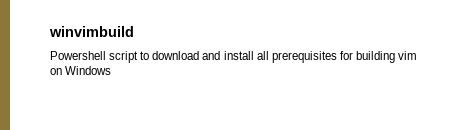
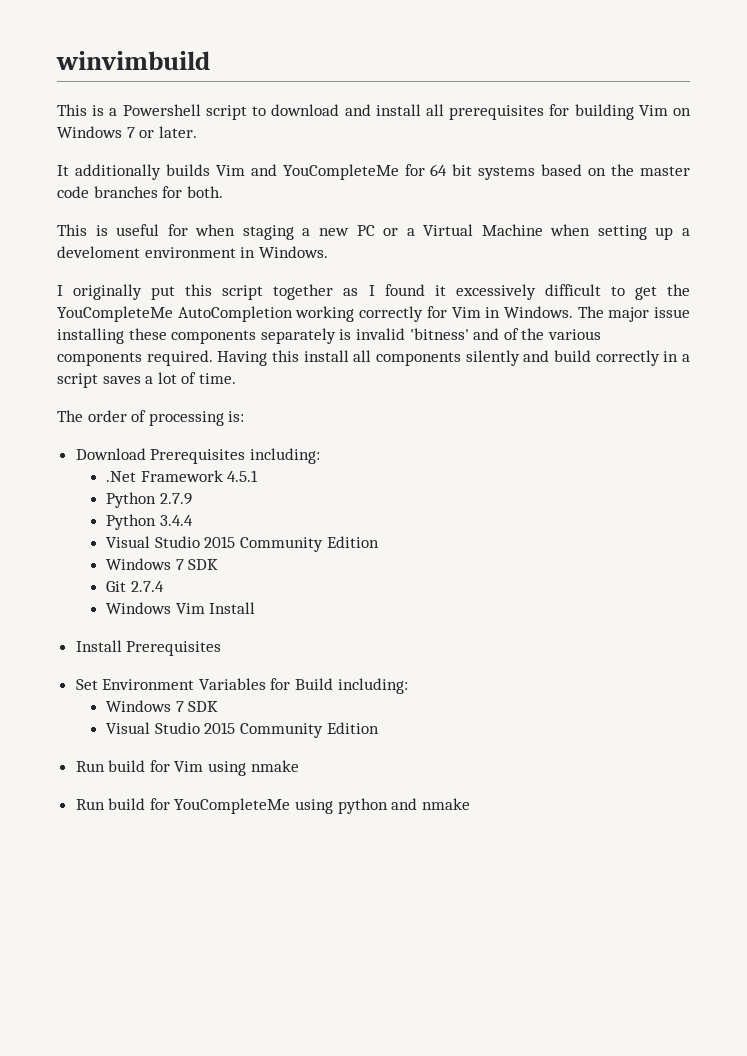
- Powershell script to download and install all prerequisites for building vim on Windows
+ This is a Powershell script to download and install all prerequisites for building Vim on Windows 7 or later.
+ It additionally builds Vim and YouCompleteMe for 64 bit systems based on the master code branches for both.
+ This is useful for when staging a new PC or a Virtual Machine when setting up a develoment environment in Windows.
+ I originally put this script together as I found it excessively difficult to get the YouCompleteMe AutoCompletion working correctly for Vim in Windows. The major issue installing these components separately is invalid 'bitness' and of the various components required. Having this install all components silently and build correctly in a script saves a lot of time.
+ The order of processing is:
+ Download Prerequisites including:
+ .Net Framework 4.5.1
+ Python 2.7.9
+ Python 3.4.4
+ Visual Studio 2015 Community Edition
+ Windows 7 SDK
+ Git 2.7.4
+ Windows Vim Install
+ Install Prerequisites
+ Set Environment Variables for Build including:
+ Windows 7 SDK
+ Visual Studio 2015 Community Edition
+ Run build for Vim using nmake
+ Run build for YouCompleteMe using python and nmake

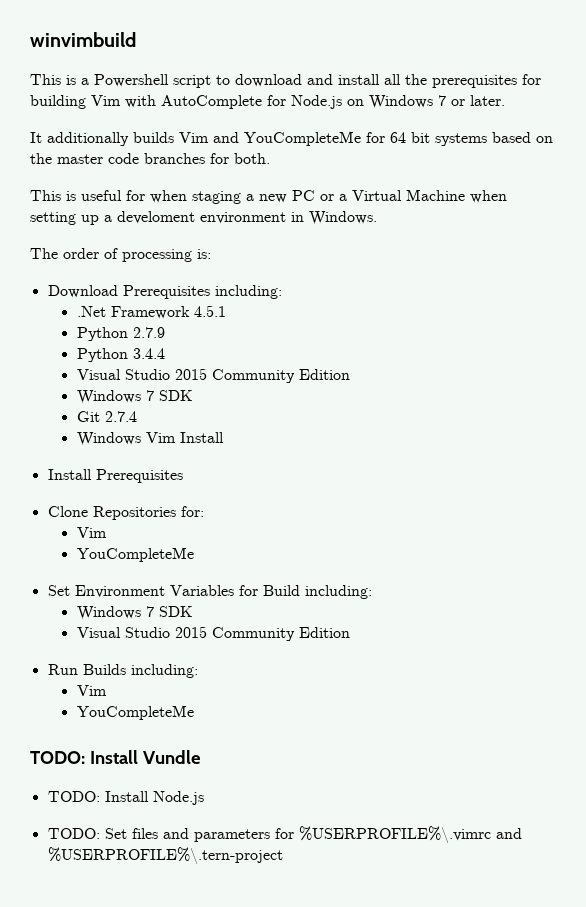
- This is a Powershell script to download and install all prerequisites for building Vim on Windows 7 or later.
+ This is a Powershell script to download and install all the prerequisites for building Vim with AutoComplete for Node.js on Windows 7 or later.
- I originally put this script together as I found it excessively difficult to get the YouCompleteMe AutoCompletion working correctly for Vim in Windows. The major issue installing these components separately is invalid 'bitness' and of the various components required. Having this install all components silently and build correctly in a script saves a lot of time.
+ Clone Repositories for:
+ Vim
+ YouCompleteMe
- Run build for Vim using nmake
- Run build for YouCompleteMe using python and nmake
+ Run Builds including:
+ Vim
+ YouCompleteMe
+ TODO: Install Vundle
+ TODO: Install Node.js
+ TODO: Set files and parameters for %USERPROFILE%\.vimrc and %USERPROFILE%\.tern-project

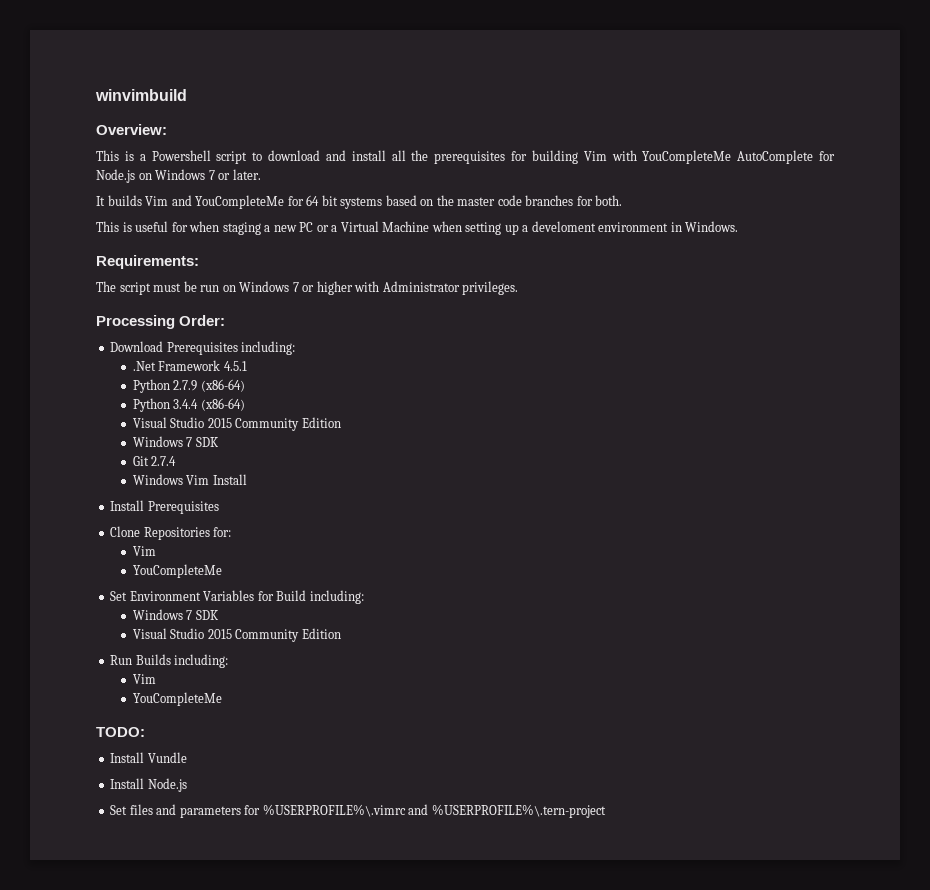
+ Overview:
- This is a Powershell script to download and install all the prerequisites for building Vim with AutoComplete for Node.js on Windows 7 or later.
+ This is a Powershell script to download and install all the prerequisites for building Vim with YouCompleteMe AutoComplete for Node.js on Windows 7 or later.
- It additionally builds Vim and YouCompleteMe for 64 bit systems based on the master code branches for both.
+ It builds Vim and YouCompleteMe for 64 bit systems based on the master code branches for both.
+ Requirements:
- The order of processing is:
+ The script must be run on Windows 7 or higher with Administrator privileges.
+ Processing Order:
- Python 2.7.9
+ Python 2.7.9 (x86-64)
- Python 3.4.4
+ Python 3.4.4 (x86-64)
- TODO: Install Vundle
+ TODO:
+ Install Vundle
- TODO: Install Node.js
+ Install Node.js
- TODO: Set files and parameters for %USERPROFILE%\.vimrc and %USERPROFILE%\.tern-project
+ Set files and parameters for %USERPROFILE%\.vimrc and %USERPROFILE%\.tern-project

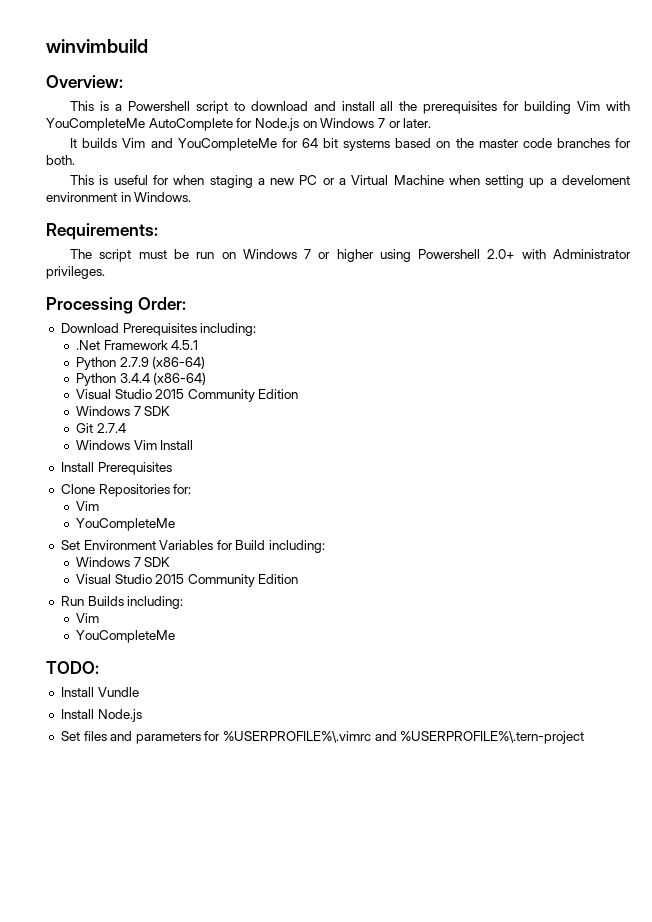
- The script must be run on Windows 7 or higher with Administrator privileges.
+ The script must be run on Windows 7 or higher using Powershell 2.0+ with Administrator privileges.

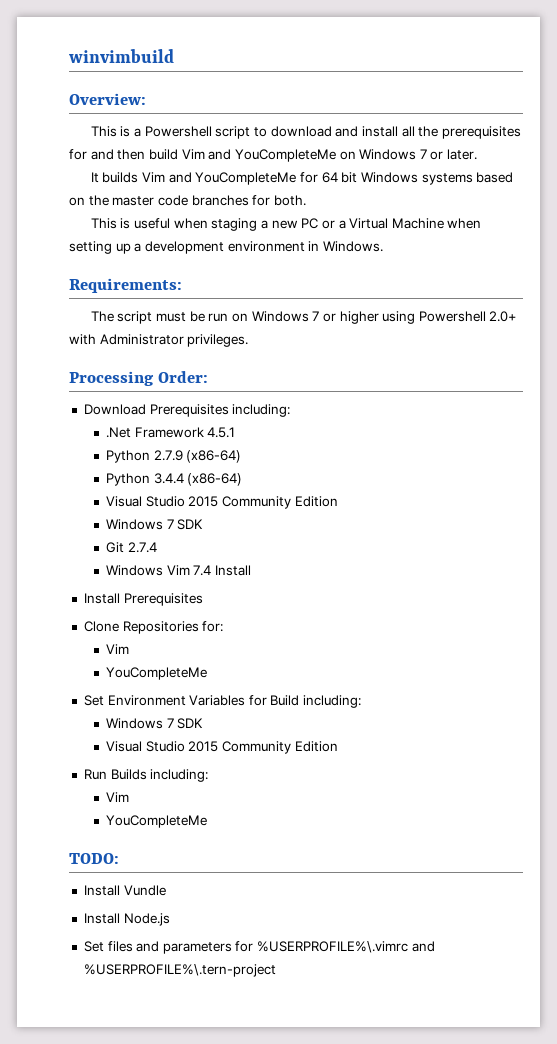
- This is a Powershell script to download and install all the prerequisites for building Vim with YouCompleteMe AutoComplete for Node.js on Windows 7 or later.
+ This is a Powershell script to download and install all the prerequisites for and then build Vim and YouCompleteMe on Windows 7 or later.
- It builds Vim and YouCompleteMe for 64 bit systems based on the master code branches for both.
+ It builds Vim and YouCompleteMe for 64 bit Windows systems based on the master code branches for both.
- This is useful for when staging a new PC or a Virtual Machine when setting up a develoment environment in Windows.
+ This is useful when staging a new PC or a Virtual Machine when setting up a development environment in Windows.
- Windows Vim Install
+ Windows Vim 7.4 Install

